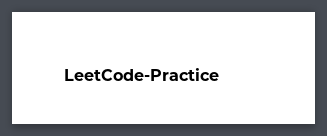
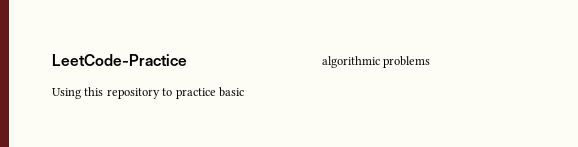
+ Using this repository to practice basic algorithmic problems

